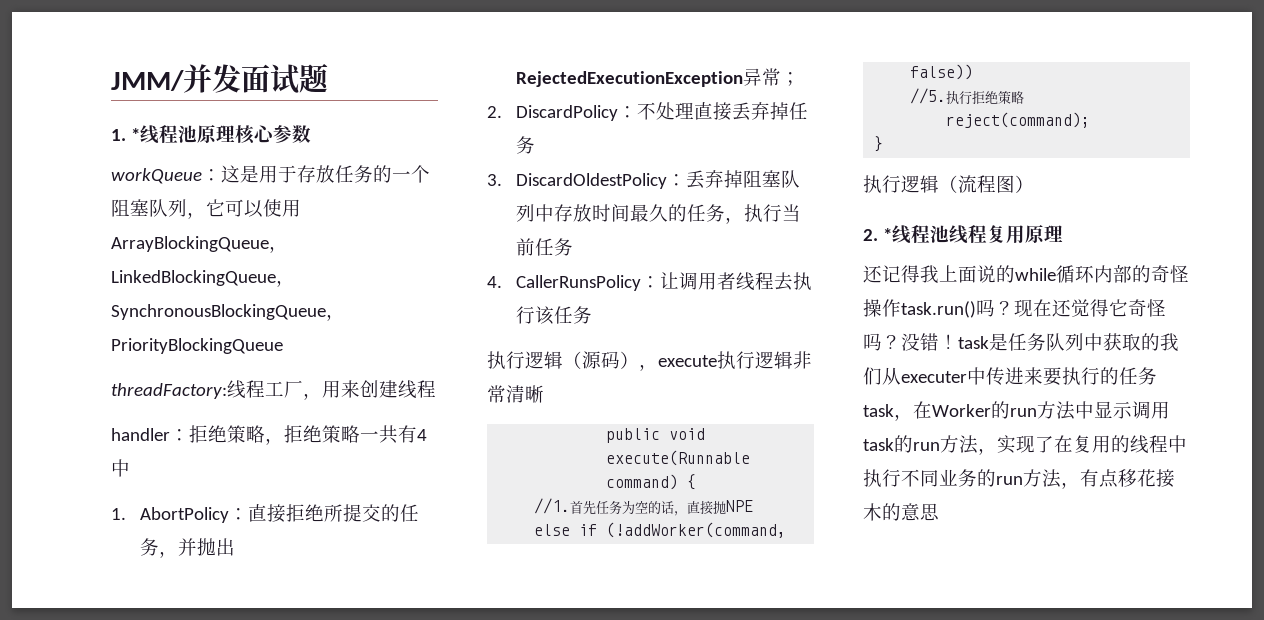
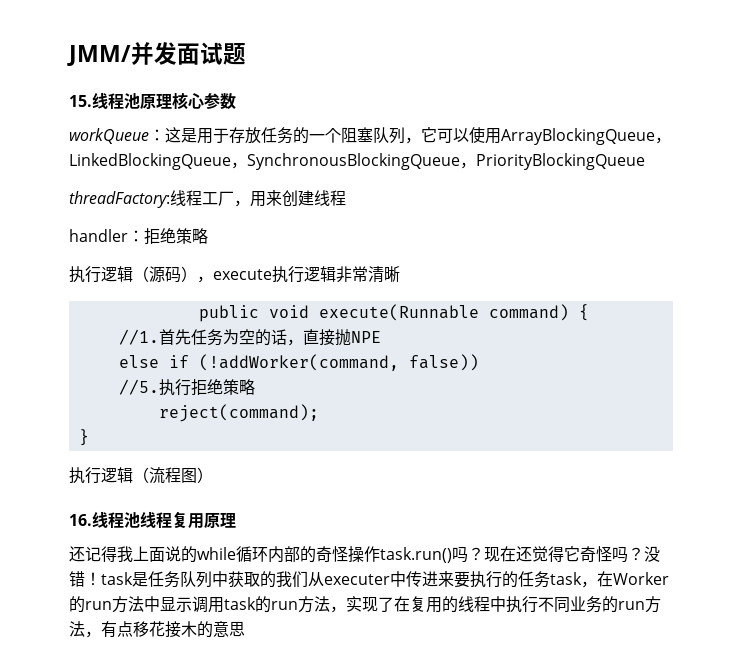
- 1. *线程池原理核心参数
+ 15.线程池原理核心参数
- handler：拒绝策略，拒绝策略一共有4中
- 1. AbortPolicy：直接拒绝所提交的任务，并抛出RejectedExecutionException异常；
- 2. DiscardPolicy：不处理直接丢弃掉任务
- 3. DiscardOldestPolicy：丢弃掉阻塞队列中存放时间最久的任务，执行当前任务
- 4. CallerRunsPolicy：让调用者线程去执行该任务
+ handler：拒绝策略
- 2. *线程池线程复用原理
+ 16.线程池线程复用原理

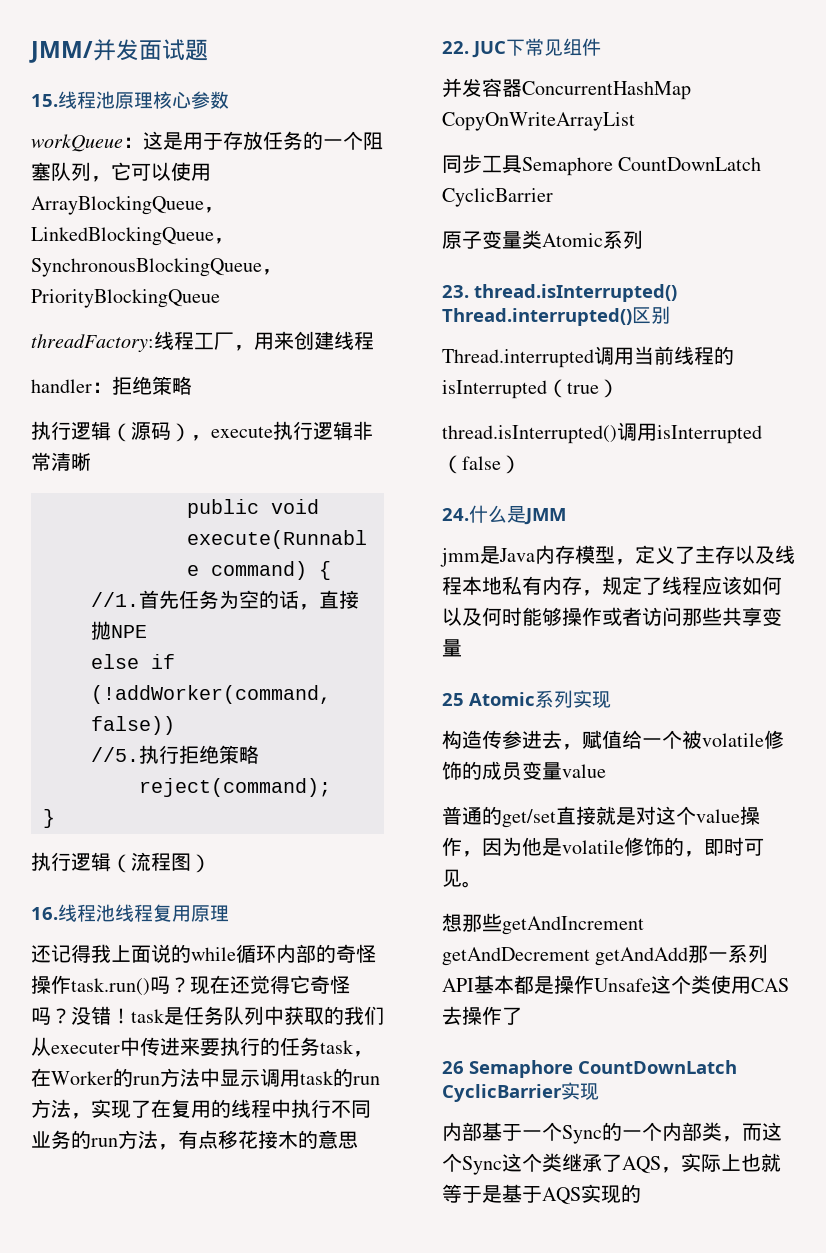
+ 22. JUC下常见组件
+ 并发容器ConcurrentHashMap CopyOnWriteArrayList
+ 同步工具Semaphore CountDownLatch CyclicBarrier
+ 原子变量类Atomic系列
+ 23. thread.isInterrupted() Thread.interrupted()区别
+ Thread.interrupted调用当前线程的isInterrupted（true）
+ thread.isInterrupted()调用isInterrupted（false）
+ 24.什么是JMM
+ jmm是Java内存模型，定义了主存以及线程本地私有内存，规定了线程应该如何以及何时能够操作或者访问那些共享变量
+ 25 Atomic系列实现
+ 构造传参进去，赋值给一个被volatile修饰的成员变量value
+ 普通的get/set直接就是对这个value操作，因为他是volatile修饰的，即时可见。
+ 想那些getAndIncrement getAndDecrement getAndAdd那一系列API基本都是操作Unsafe这个类使用CAS去操作了
+ 26 Semaphore CountDownLatch CyclicBarrier实现
+ 内部基于一个Sync的一个内部类，而这个Sync这个类继承了AQS，实际上也就等于是基于AQS实现的

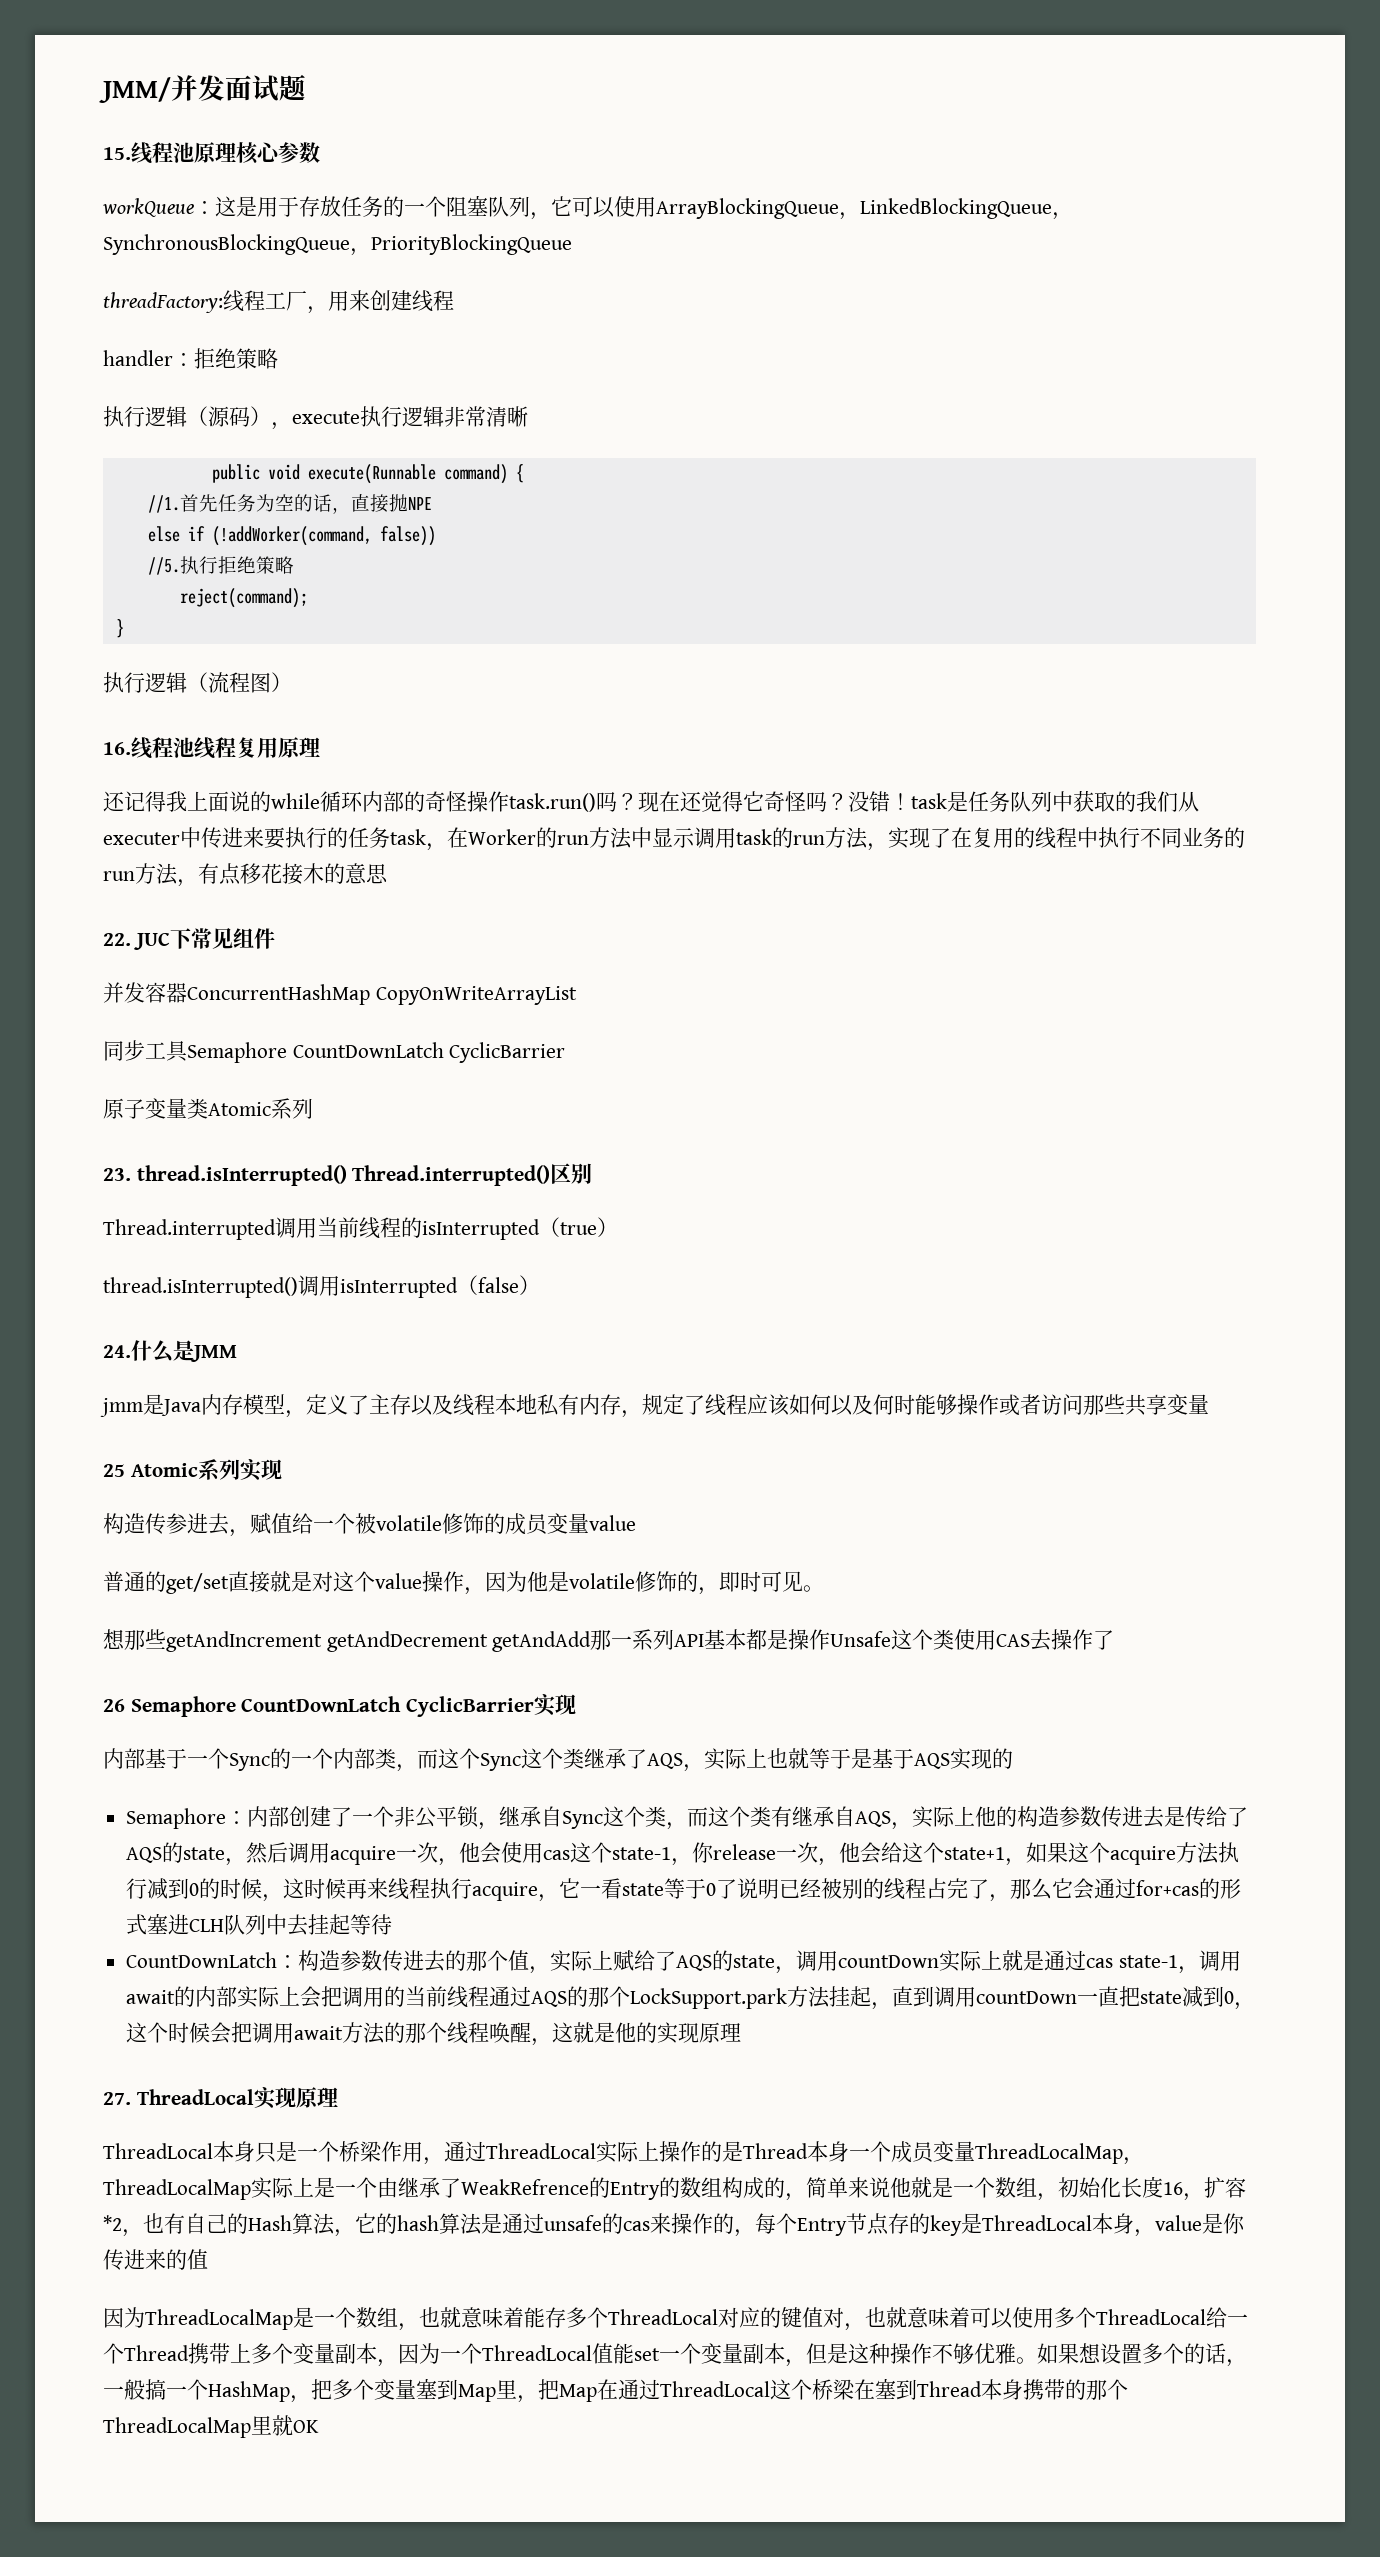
+ Semaphore：内部创建了一个非公平锁，继承自Sync这个类，而这个类有继承自AQS，实际上他的构造参数传进去是传给了AQS的state，然后调用acquire一次，他会使用cas这个state-1，你release一次，他会给这个state+1，如果这个acquire方法执行减到0的时候，这时候再来线程执行acquire，它一看state等于0了说明已经被别的线程占完了，那么它会通过for+cas的形式塞进CLH队列中去挂起等待
+ CountDownLatch：构造参数传进去的那个值，实际上赋给了AQS的state，调用countDown实际上就是通过cas state-1，调用await的内部实际上会把调用的当前线程通过AQS的那个LockSupport.park方法挂起，直到调用countDown一直把state减到0，这个时候会把调用await方法的那个线程唤醒，这就是他的实现原理
+ 27. ThreadLocal实现原理
+ ThreadLocal本身只是一个桥梁作用，通过ThreadLocal实际上操作的是Thread本身一个成员变量ThreadLocalMap，ThreadLocalMap实际上是一个由继承了WeakRefrence的Entry的数组构成的，简单来说他就是一个数组，初始化长度16，扩容*2，也有自己的Hash算法，它的hash算法是通过unsafe的cas来操作的，每个Entry节点存的key是ThreadLocal本身，value是你传进来的值
+ 因为ThreadLocalMap是一个数组，也就意味着能存多个ThreadLocal对应的键值对，也就意味着可以使用多个ThreadLocal给一个Thread携带上多个变量副本，因为一个ThreadLocal值能set一个变量副本，但是这种操作不够优雅。如果想设置多个的话，一般搞一个HashMap，把多个变量塞到Map里，把Map在通过ThreadLocal这个桥梁在塞到Thread本身携带的那个ThreadLocalMap里就OK

